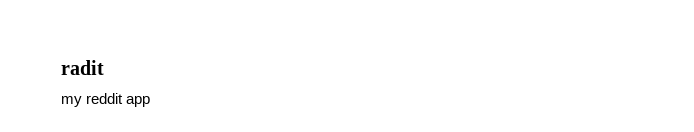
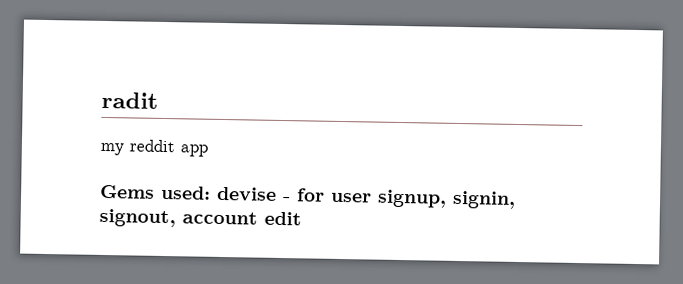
+ Gems used: devise - for user signup, signin, signout, account edit

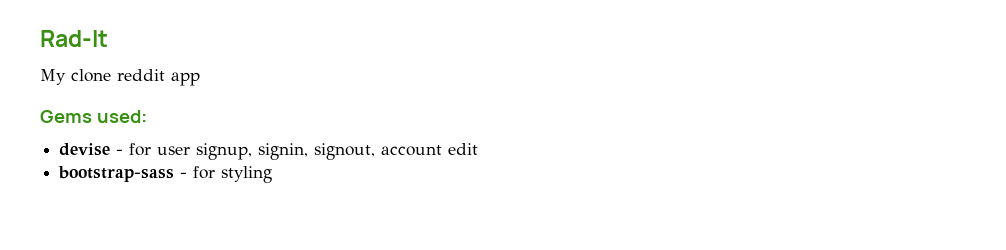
- radit
- my reddit app
+ Rad-It
+ My clone reddit app
- Gems used: devise - for user signup, signin, signout, account edit
+ Gems used:
+ devise - for user signup, signin, signout, account edit
+ bootstrap-sass - for styling

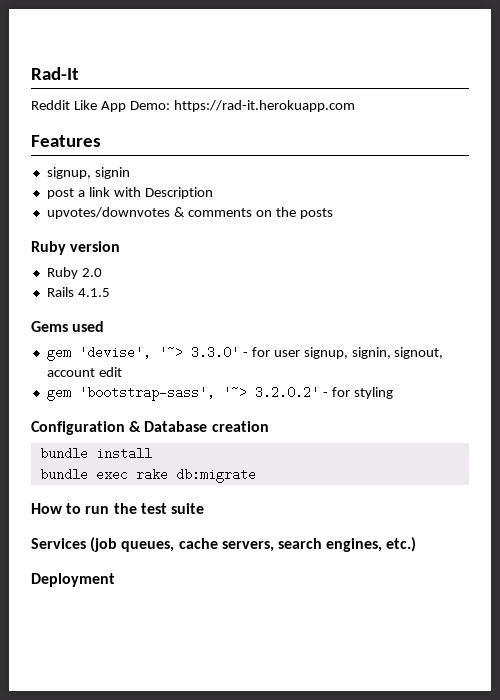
- My clone reddit app
- Gems used:
- devise - for user signup, signin, signout, account edit
+ Reddit Like App Demo: https://rad-it.herokuapp.com
+ Features
+ signup, signin
+ post a link with Description
+ upvotes/downvotes & comments on the posts
+ Ruby version
+ Ruby 2.0
+ Rails 4.1.5
+ Gems used
+ gem 'devise', '~> 3.3.0' - for user signup, signin, signout, account edit
- bootstrap-sass - for styling
+ gem 'bootstrap-sass', '~> 3.2.0.2' - for styling
+ Configuration & Database creation
+ bundle install
+ bundle exec rake db:migrate
+ How to run the test suite
+ Services (job queues, cache servers, search engines, etc.)
+ Deployment

